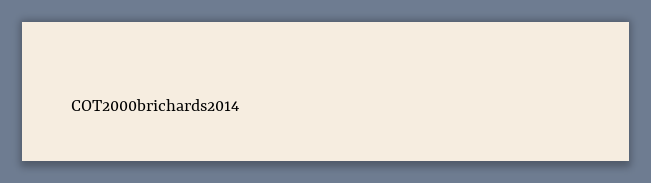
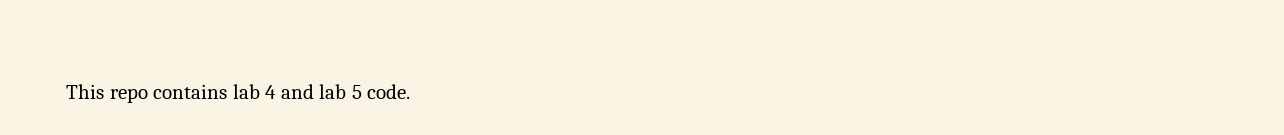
- COT2000brichards2014
+ This repo contains lab 4 and lab 5 code.

